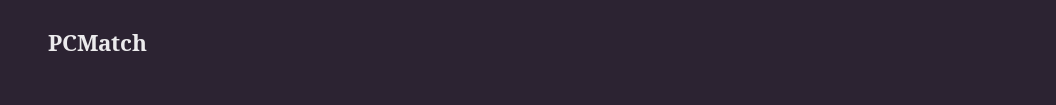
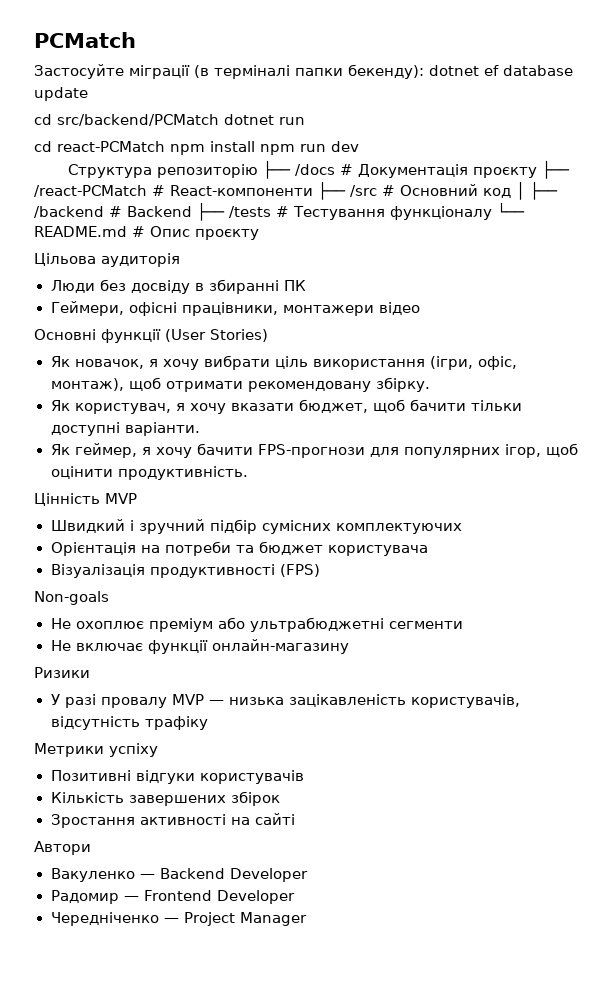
+ Застосуйте міграції (в терміналі папки бекенду): dotnet ef database update
+ cd src/backend/PCMatch dotnet run
+ cd react-PCMatch npm install npm run dev
+ Структура репозиторію ├── /docs # Документація проєкту ├── /react-PCMatch # React-компоненти ├── /src # Основний код │ ├── /backend # Backend ├── /tests # Тестування функціоналу └── README.md # Опис проєкту
+ Цільова аудиторія
+ Люди без досвіду в збиранні ПК
+ Геймери, офісні працівники, монтажери відео
+ Основні функції (User Stories)
+ Як новачок, я хочу вибрати ціль використання (ігри, офіс, монтаж), щоб отримати рекомендовану збірку.
+ Як користувач, я хочу вказати бюджет, щоб бачити тільки доступні варіанти.
+ Як геймер, я хочу бачити FPS-прогнози для популярних ігор, щоб оцінити продуктивність.
+ Цінність MVP
+ Швидкий і зручний підбір сумісних комплектуючих
+ Орієнтація на потреби та бюджет користувача
+ Візуалізація продуктивності (FPS)
+ Non-goals
+ Не охоплює преміум або ультрабюджетні сегменти
+ Не включає функції онлайн-магазину
+ Ризики
+ У разі провалу MVP — низька зацікавленість користувачів, відсутність трафіку
+ Метрики успіху
+ Позитивні відгуки користувачів
+ Кількість завершених збірок
+ Зростання активності на сайті
+ Автори
+ Вакуленко — Backend Developer
+ Радомир — Frontend Developer
+ Чередніченко — Project Manager

